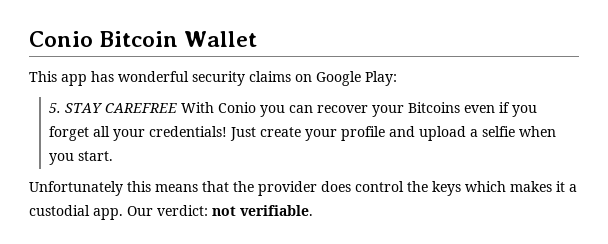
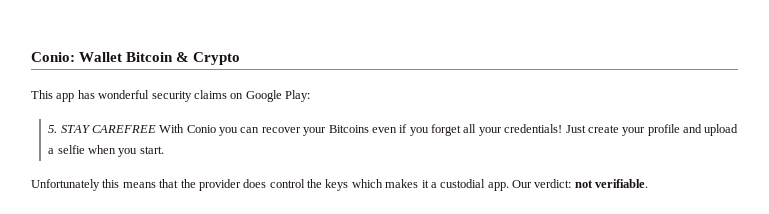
- Conio Bitcoin Wallet
+ Conio: Wallet Bitcoin & Crypto

